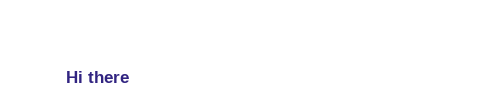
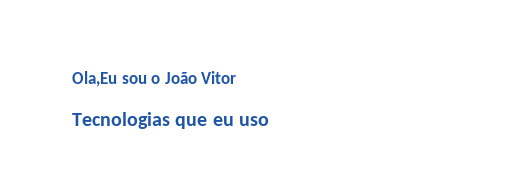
- Hi there
+ Ola,Eu sou o João Vitor
+ Tecnologias que eu uso

